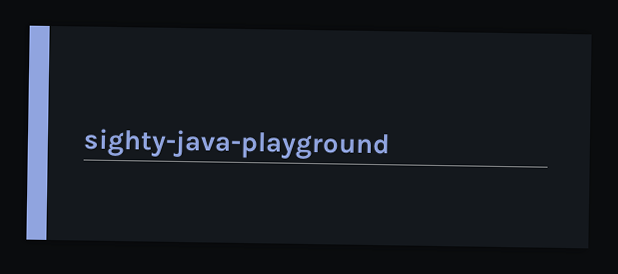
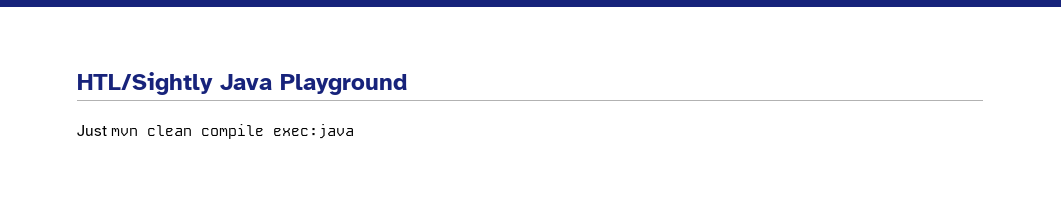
- sighty-java-playground
+ HTL/Sightly Java Playground
+ Just mvn clean compile exec:java

